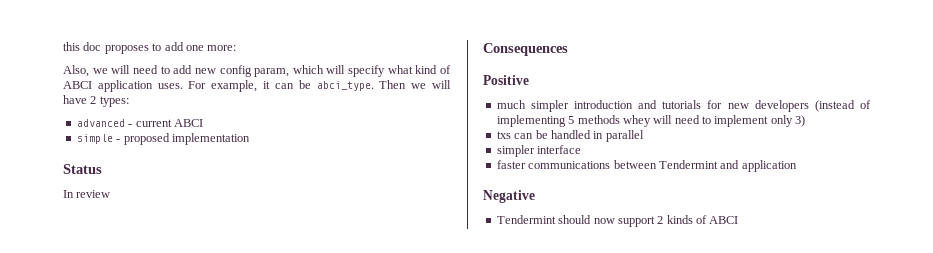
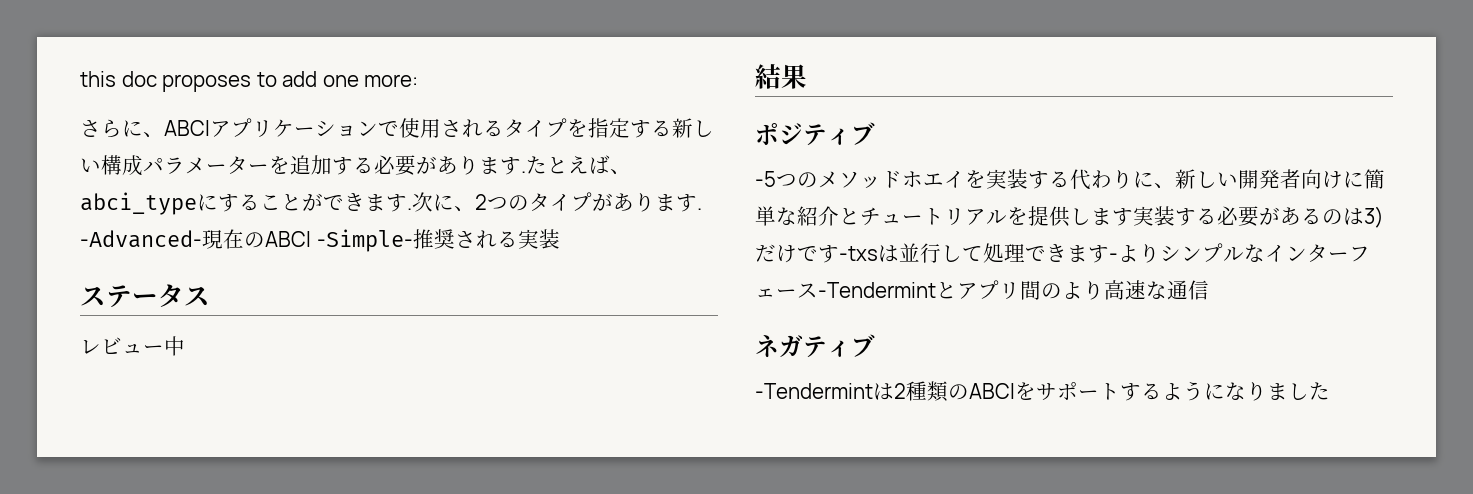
- Also, we will need to add new config param, which will specify what kind of ABCI application uses. For example, it can be abci_type. Then we will have 2 types:
- advanced - current ABCI
- simple - proposed implementation
- Status
- In review
- Consequences
- Positive
- much simpler introduction and tutorials for new developers (instead of implementing 5 methods whey will need to implement only 3)
- txs can be handled in parallel
- simpler interface
- faster communications between Tendermint and application
- Negative
- Tendermint should now support 2 kinds of ABCI
+ さらに、ABCIアプリケーションで使用されるタイプを指定する新しい構成パラメーターを追加する必要があります.たとえば、abci_typeにすることができます.次に、2つのタイプがあります. -Advanced-現在のABCI -Simple-推奨される実装
+ ステータス
+ レビュー中
+ 結果
+ ポジティブ
+ -5つのメソッドホエイを実装する代わりに、新しい開発者向けに簡単な紹介とチュートリアルを提供します実装する必要があるのは3)だけです-txsは並行して処理できます-よりシンプルなインターフェース-Tendermintとアプリ間のより高速な通信
+ ネガティブ
+ -Tendermintは2種類のABCIをサポートするようになりました

